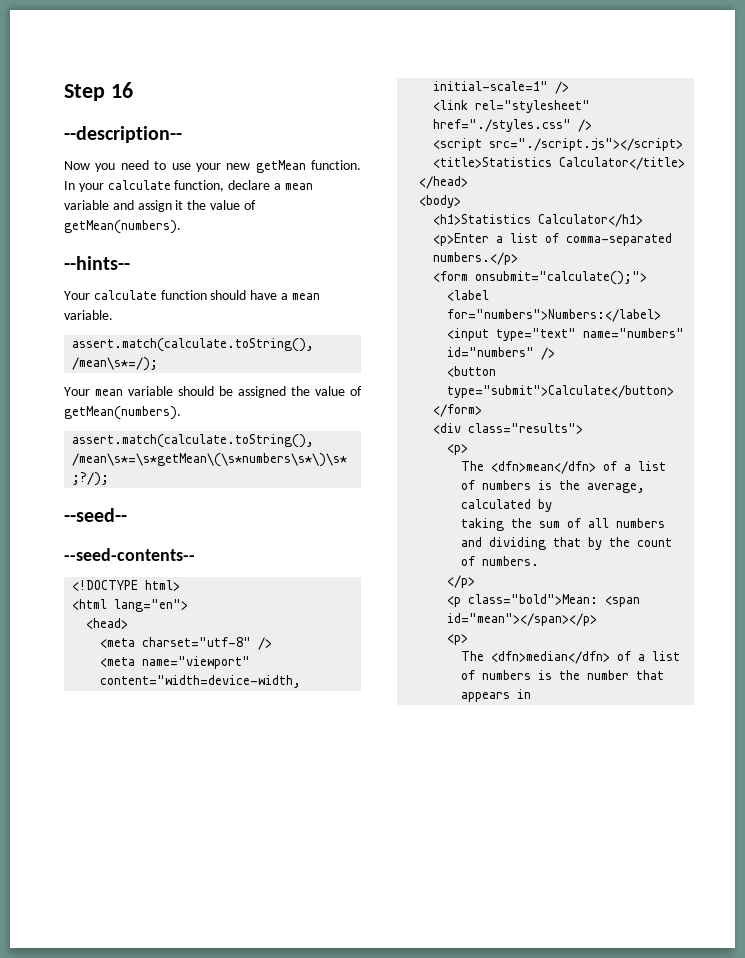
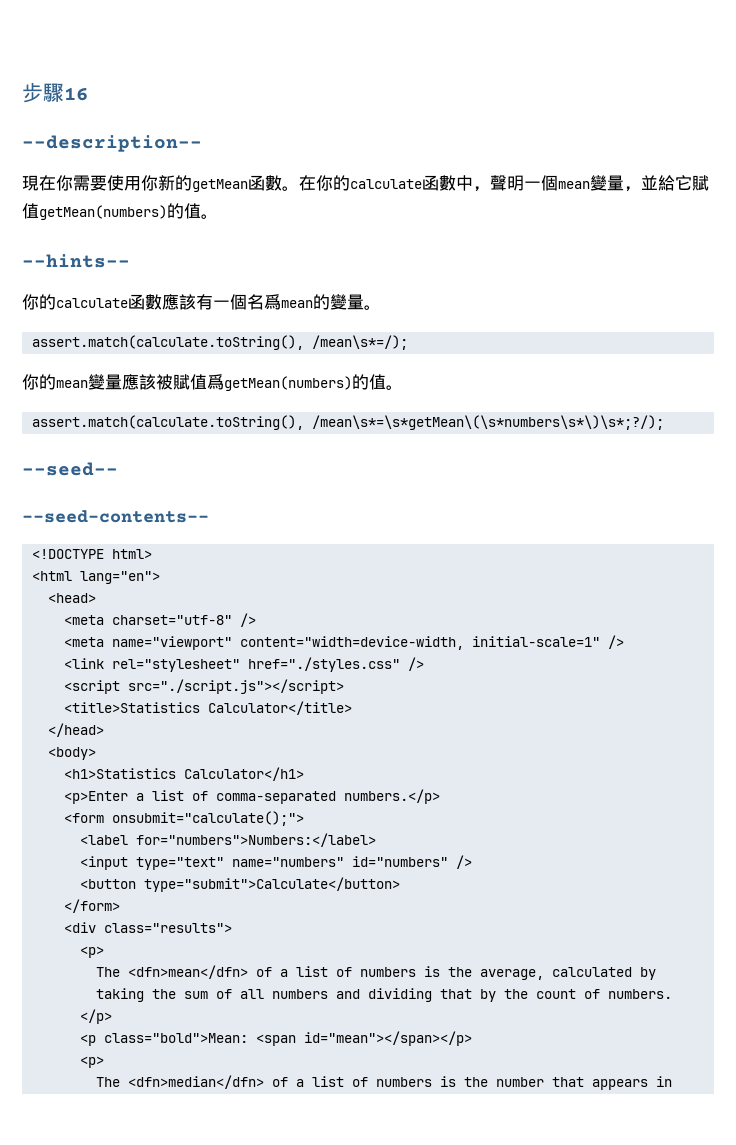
- Step 16
+ 步驟16
- Now you need to use your new getMean function. In your calculate function, declare a mean variable and assign it the value of getMean(numbers).
+ 現在你需要使用你新的getMean函數。在你的calculate函數中，聲明一個mean變量，並給它賦值getMean(numbers)的值。
  --hints--
- Your calculate function should have a mean variable.
+ 你的calculate函數應該有一個名爲mean的變量。
  assert.match(calculate.toString(), /mean\s*=/);
- Your mean variable should be assigned the value of getMean(numbers).
+ 你的mean變量應該被賦值爲getMean(numbers)的值。

